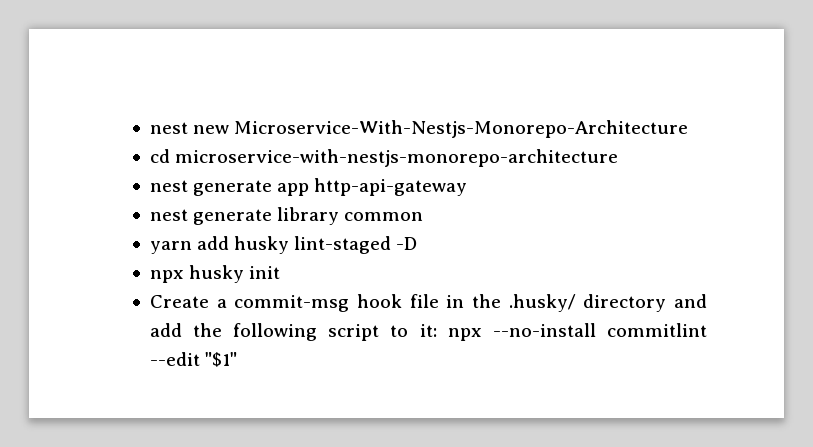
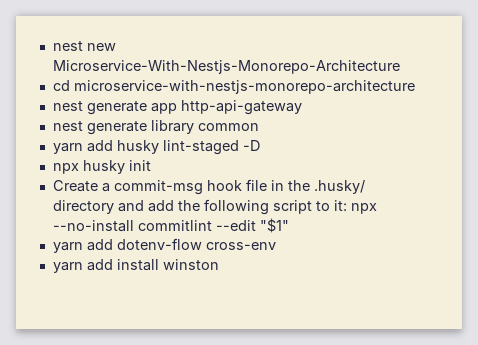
+ yarn add dotenv-flow cross-env
+ yarn add install winston

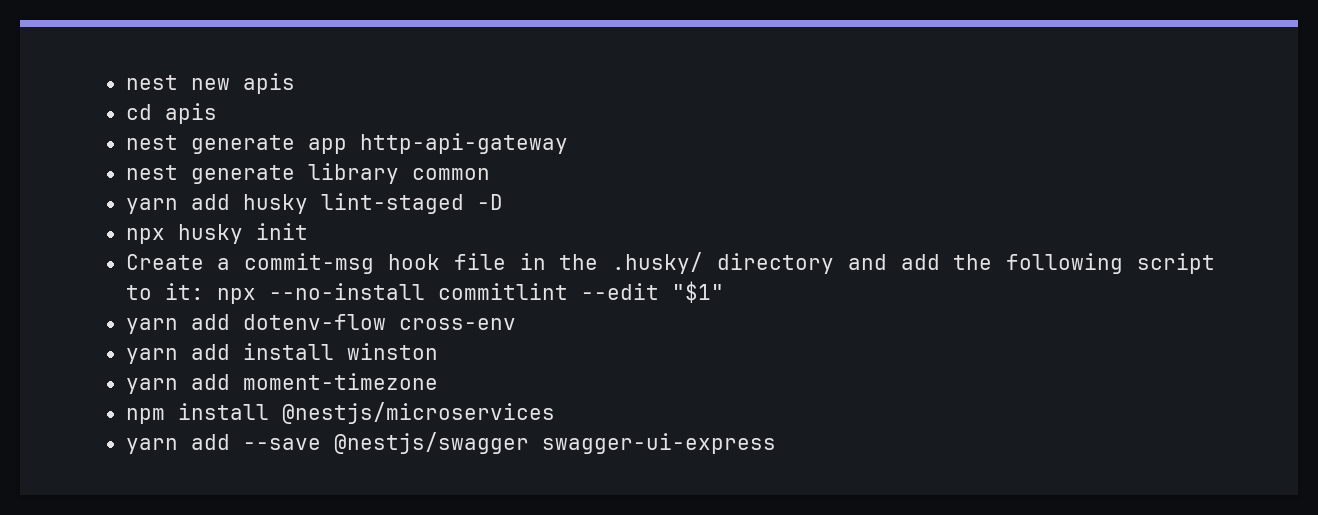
- nest new Microservice-With-Nestjs-Monorepo-Architecture
+ nest new apis
- cd microservice-with-nestjs-monorepo-architecture
+ cd apis
+ yarn add moment-timezone
+ npm install @nestjs/microservices
+ yarn add --save @nestjs/swagger swagger-ui-express

